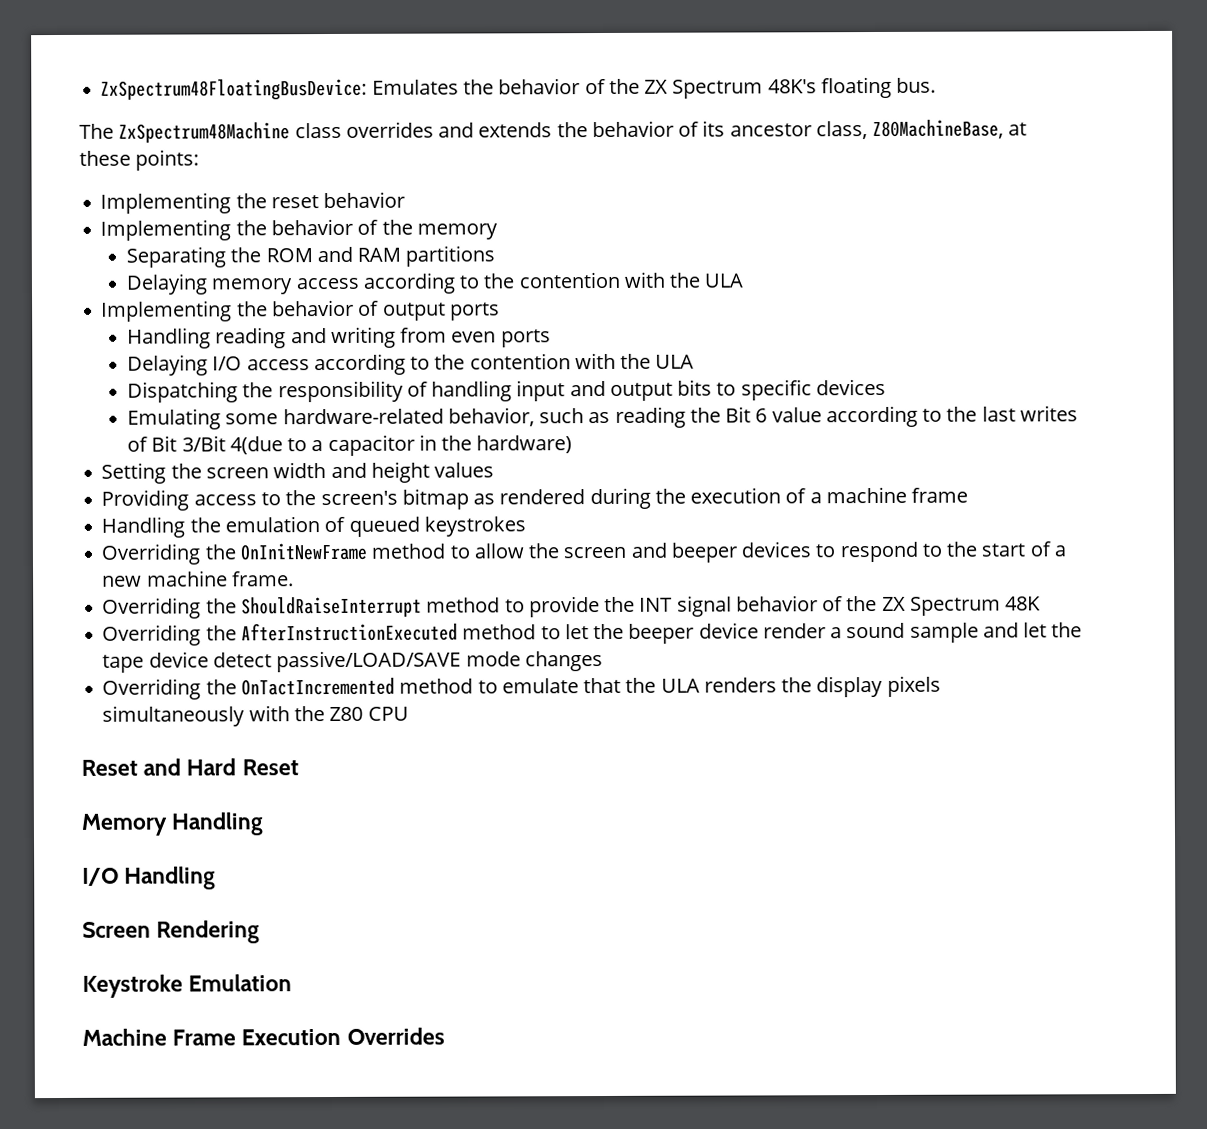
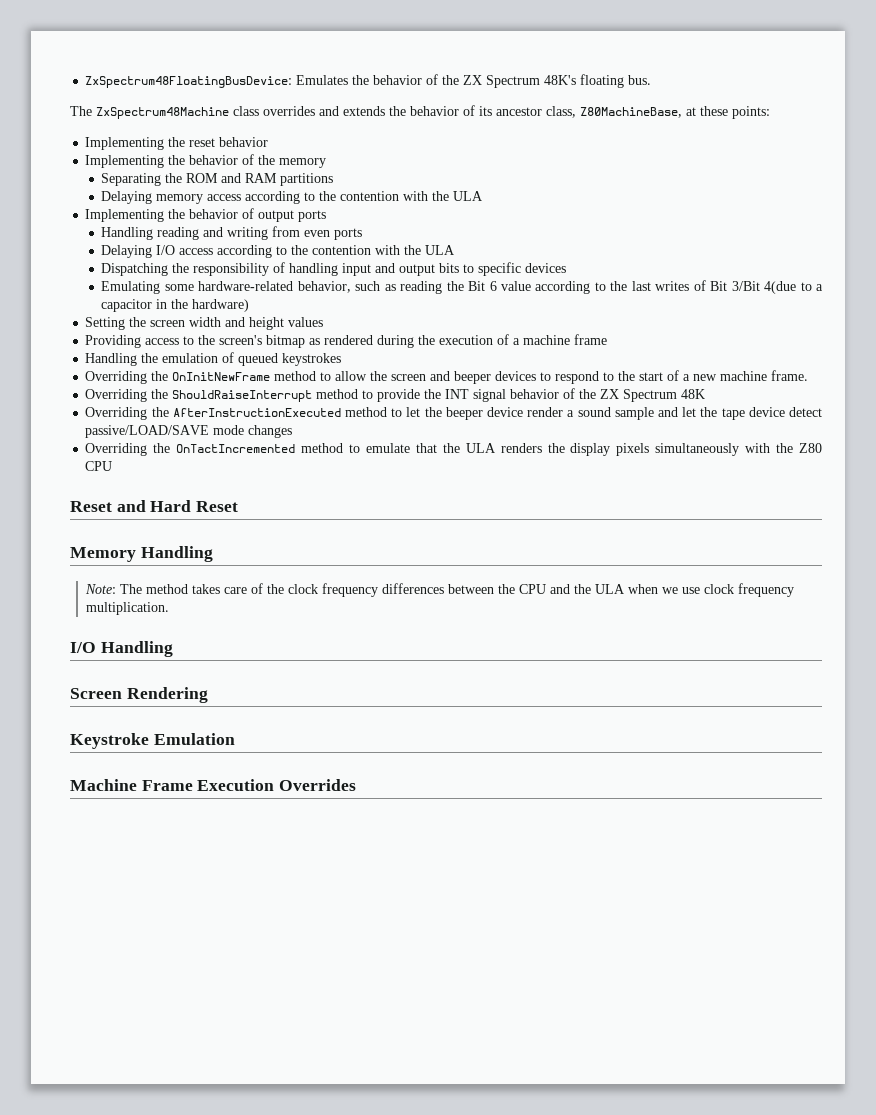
+ Note: The method takes care of the clock frequency differences between the CPU and the ULA when we use clock frequency multiplication.

